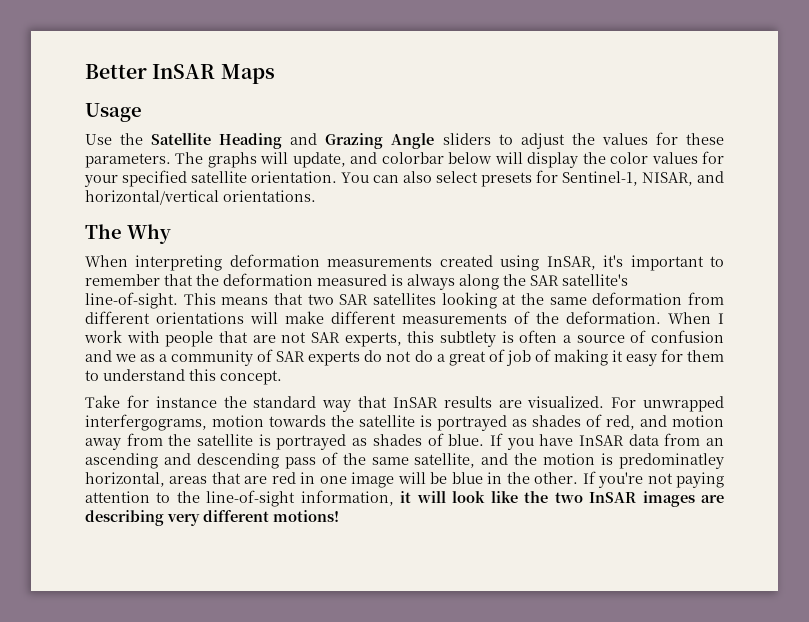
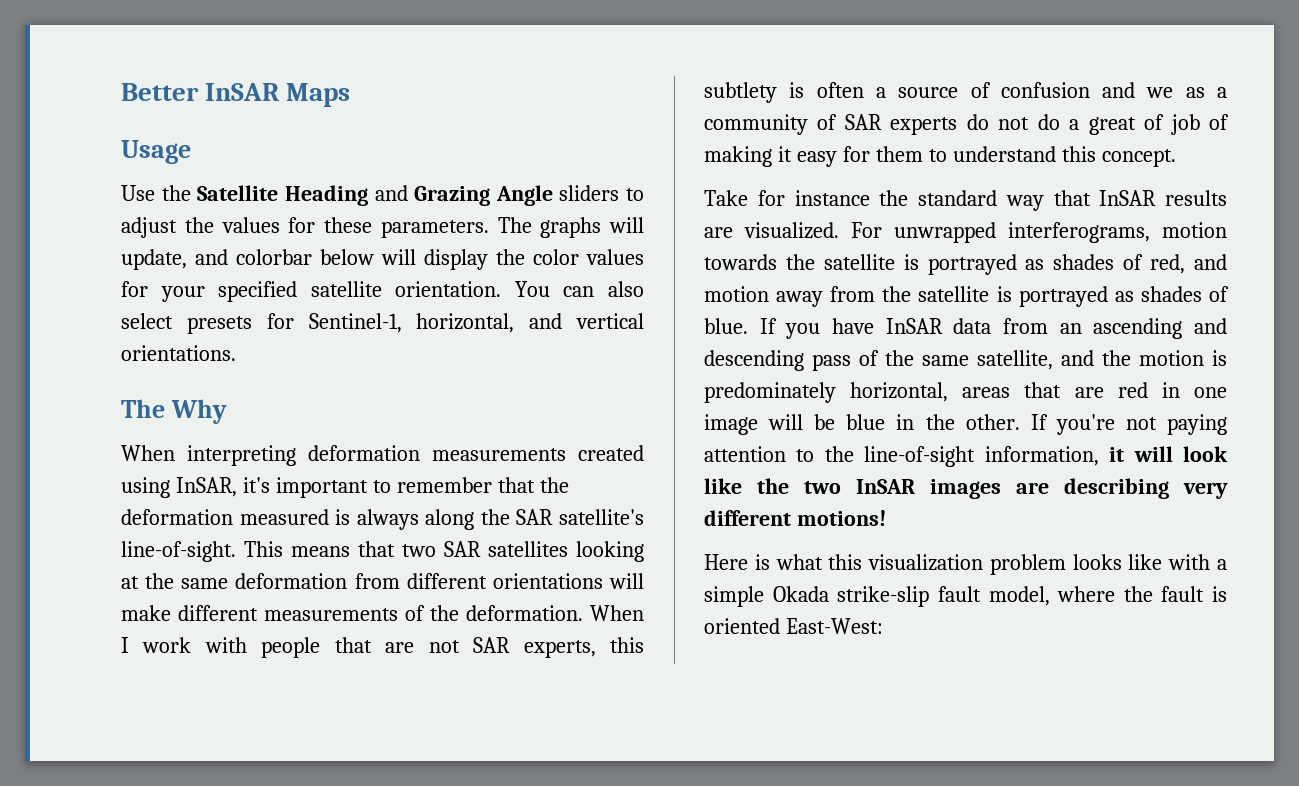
- You can also select presets for Sentinel-1, NISAR, and horizontal/vertical orientations.
+ You can also select presets for Sentinel-1, horizontal, and vertical orientations.
- For unwrapped interfergograms, motion towards the satellite is portrayed as shades of red, and motion away from the satellite is portrayed as shades of blue.
+ For unwrapped interferograms, motion towards the satellite is portrayed as shades of red, and motion away from the satellite is portrayed as shades of blue.
- If you have InSAR data from an ascending and descending pass of the same satellite, and the motion is predominatley horizontal, areas that are red in one image will be blue in the other.
+ If you have InSAR data from an ascending and descending pass of the same satellite, and the motion is predominately horizontal, areas that are red in one image will be blue in the other.
+ Here is what this visualization problem looks like with a simple Okada strike-slip fault model, where the fault is oriented East-West:

